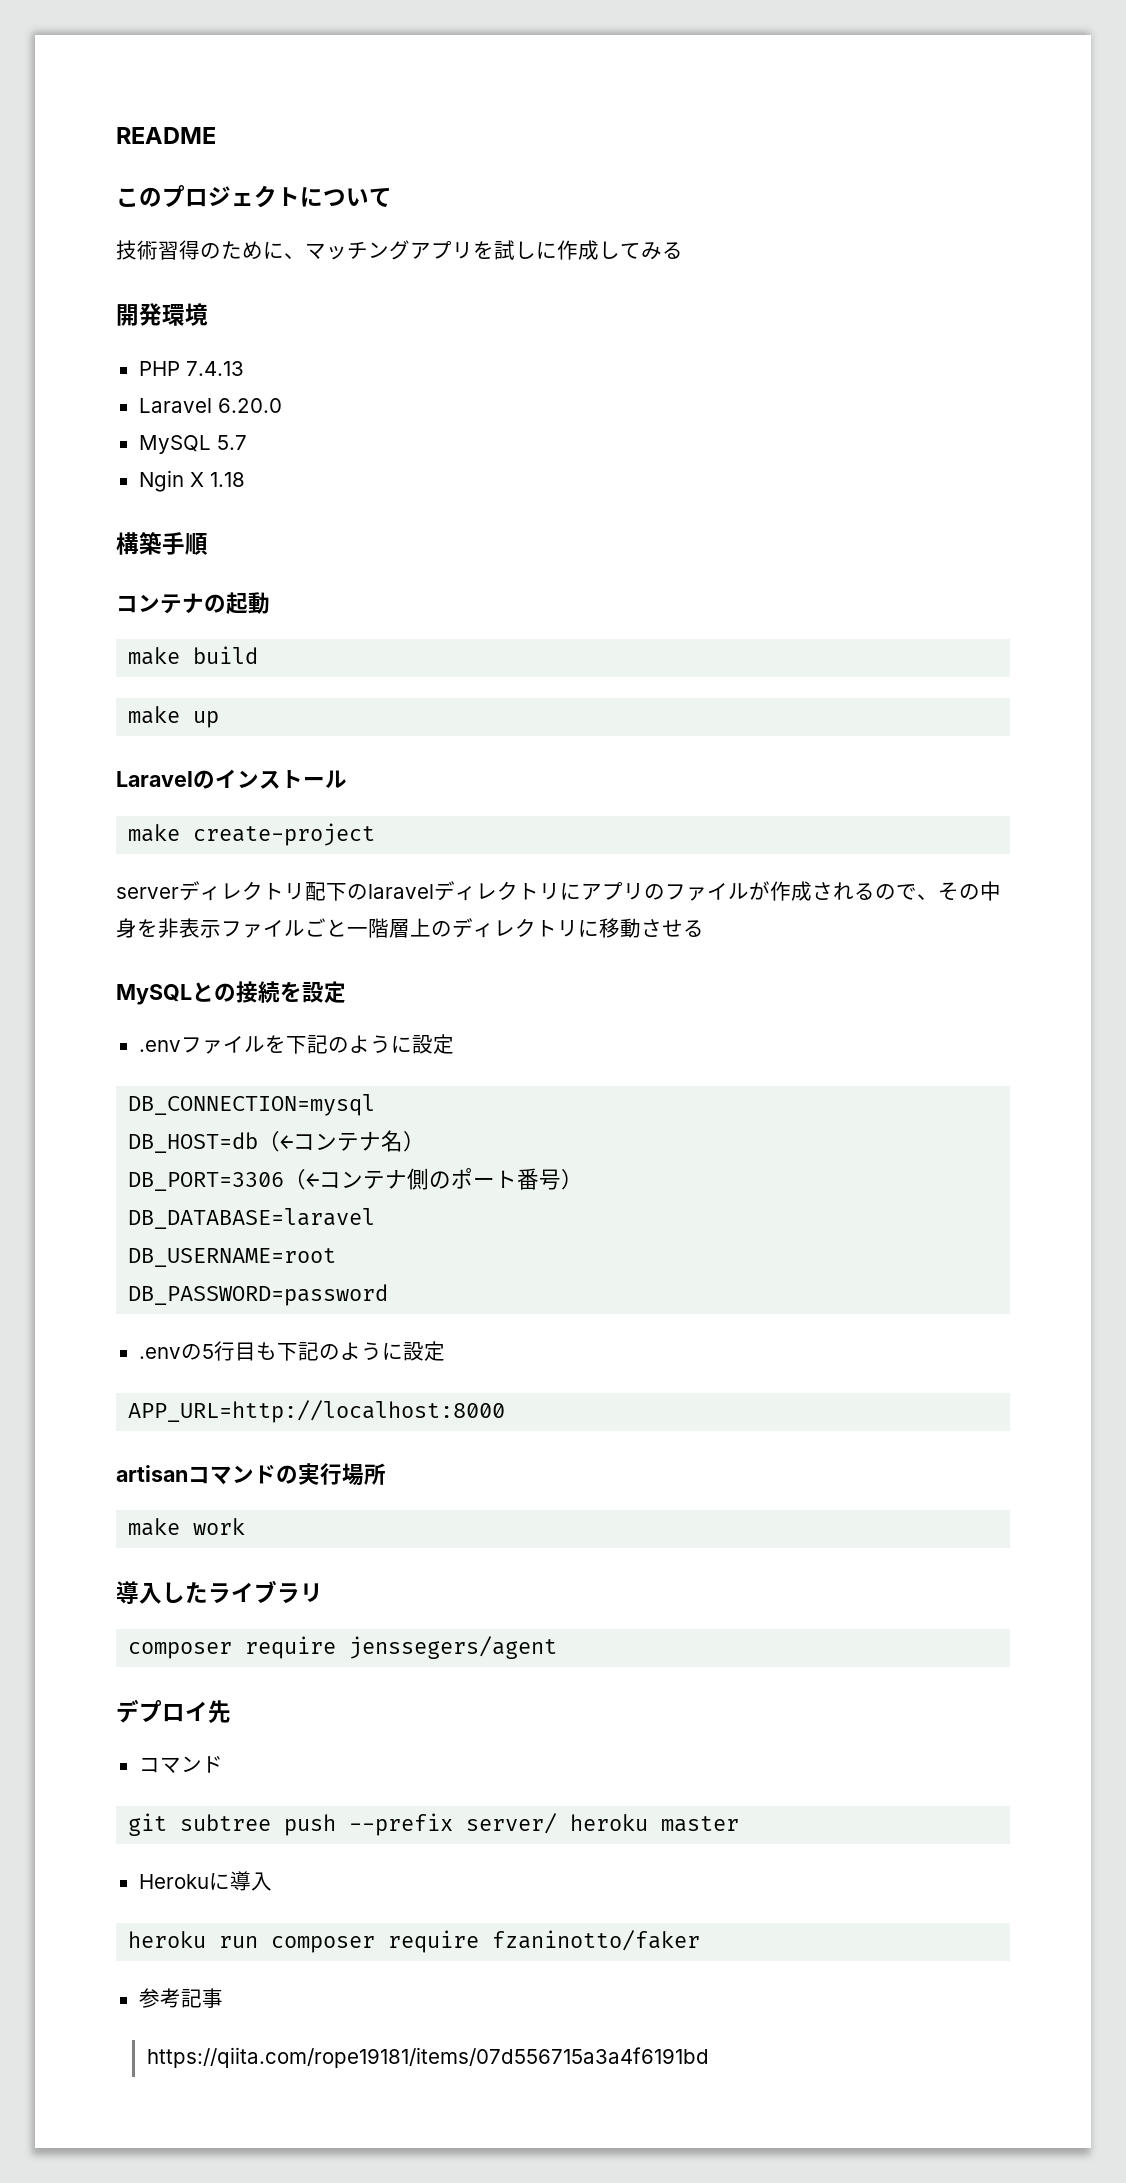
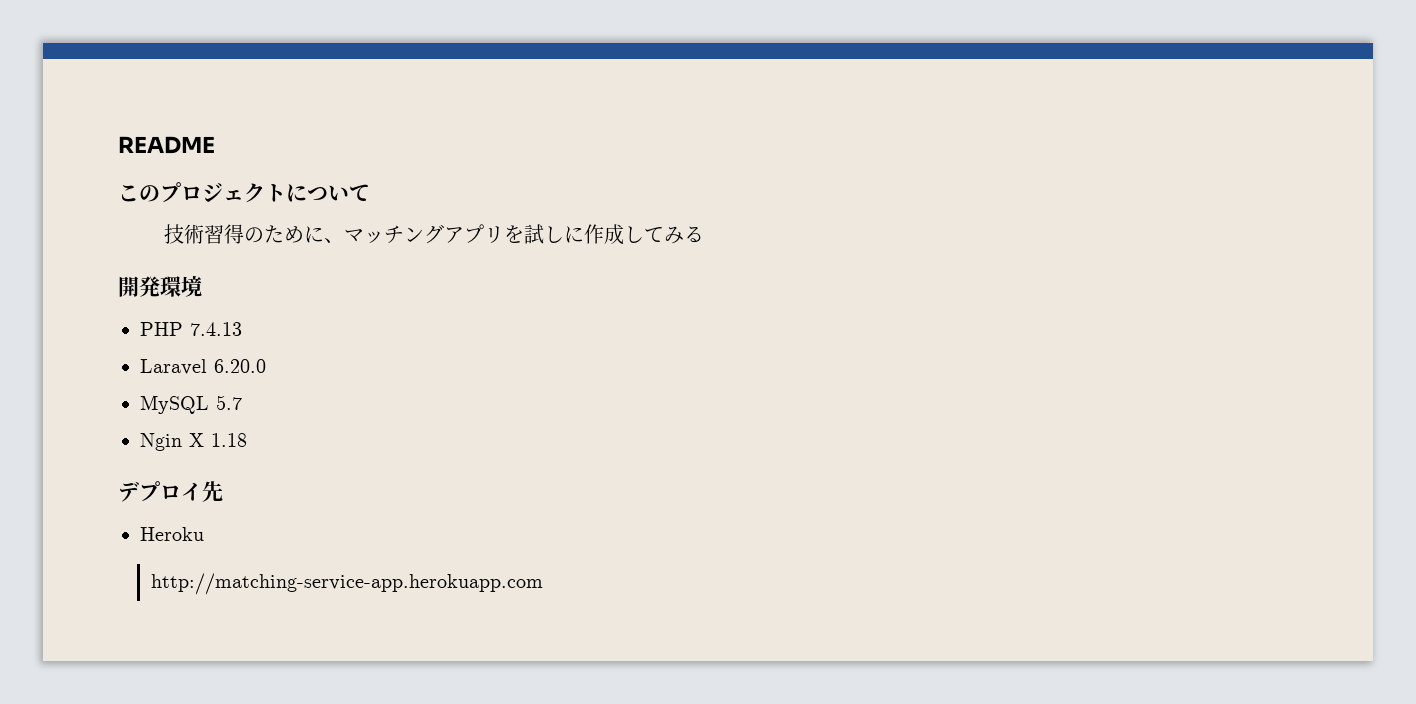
- 構築手順
- コンテナの起動
- make build
- make up
- Laravelのインストール
- make create-project
- serverディレクトリ配下のlaravelディレクトリにアプリのファイルが作成されるので、その中身を非表示ファイルごと一階層上のディレクトリに移動させる
- MySQLとの接続を設定
- .envファイルを下記のように設定
- DB_CONNECTION=mysql
- DB_HOST=db（←コンテナ名）
- DB_PORT=3306（←コンテナ側のポート番号）
- DB_DATABASE=laravel
- DB_USERNAME=root
- DB_PASSWORD=password
- .envの5行目も下記のように設定
- APP_URL=http://localhost:8000
- artisanコマンドの実行場所
- make work
- 導入したライブラリ
- composer require jenssegers/agent
  デプロイ先
- コマンド
- git subtree push --prefix server/ heroku master
- Herokuに導入
- heroku run composer require fzaninotto/faker
- 参考記事
- https://qiita.com/rope19181/items/07d556715a3a4f6191bd
+ Heroku
+ http://matching-service-app.herokuapp.com

